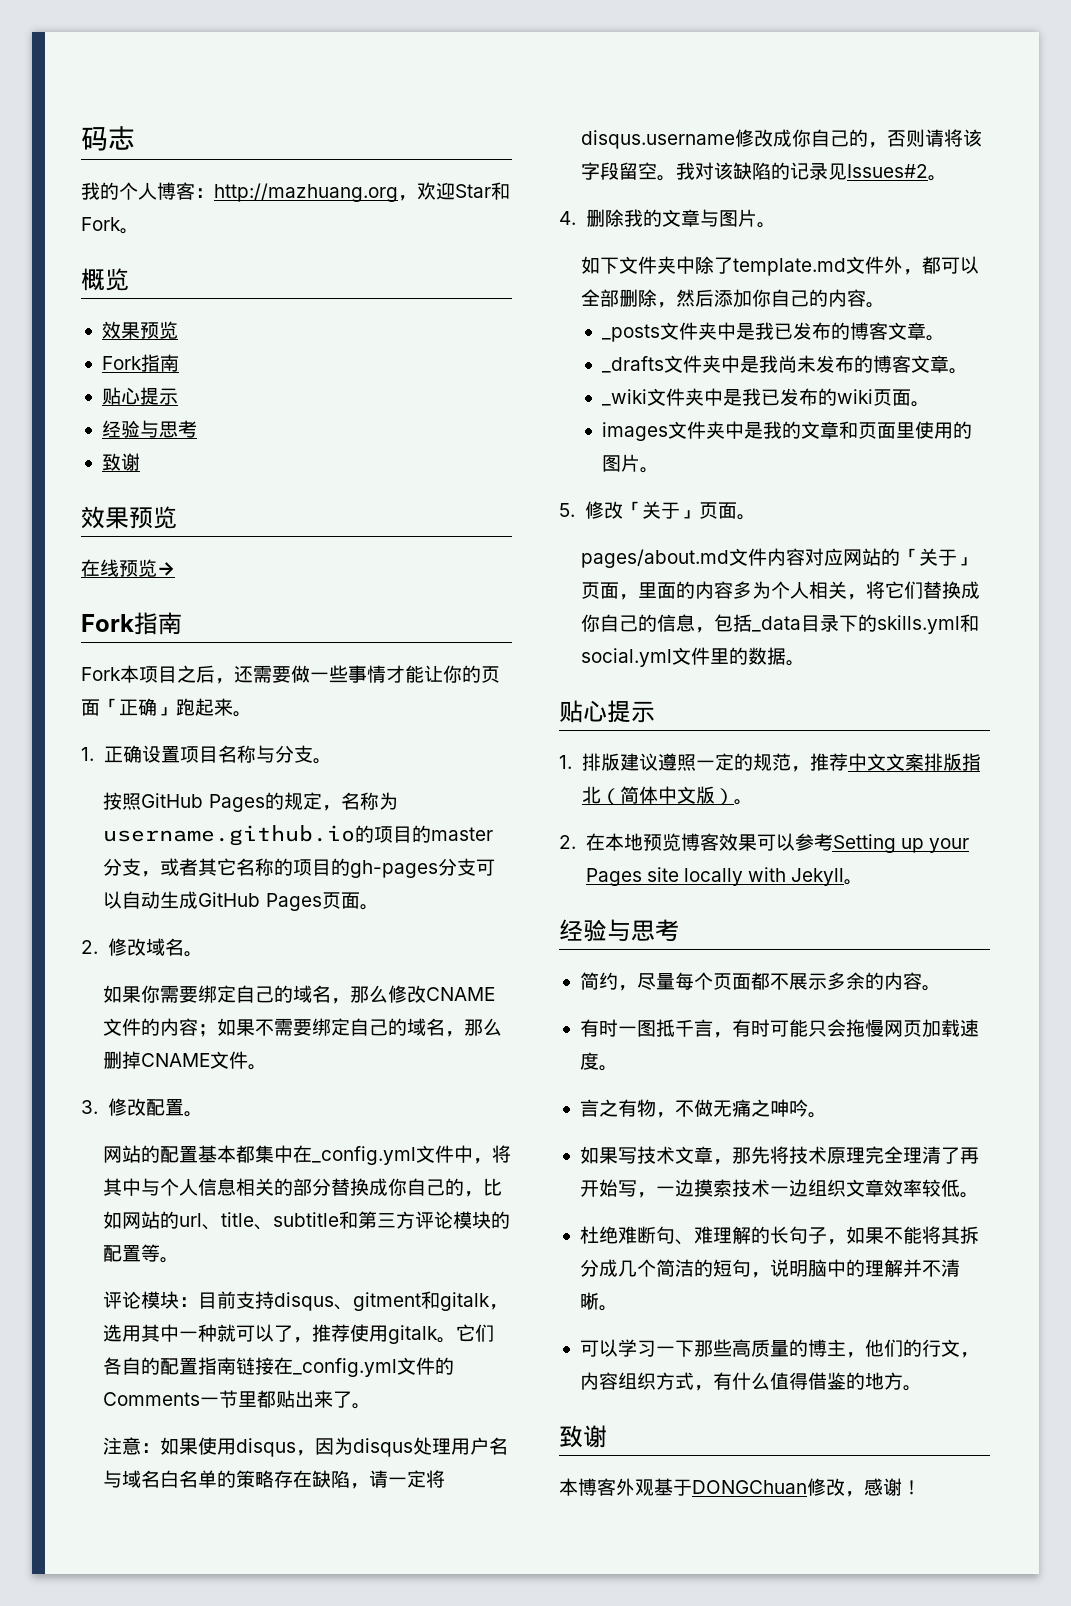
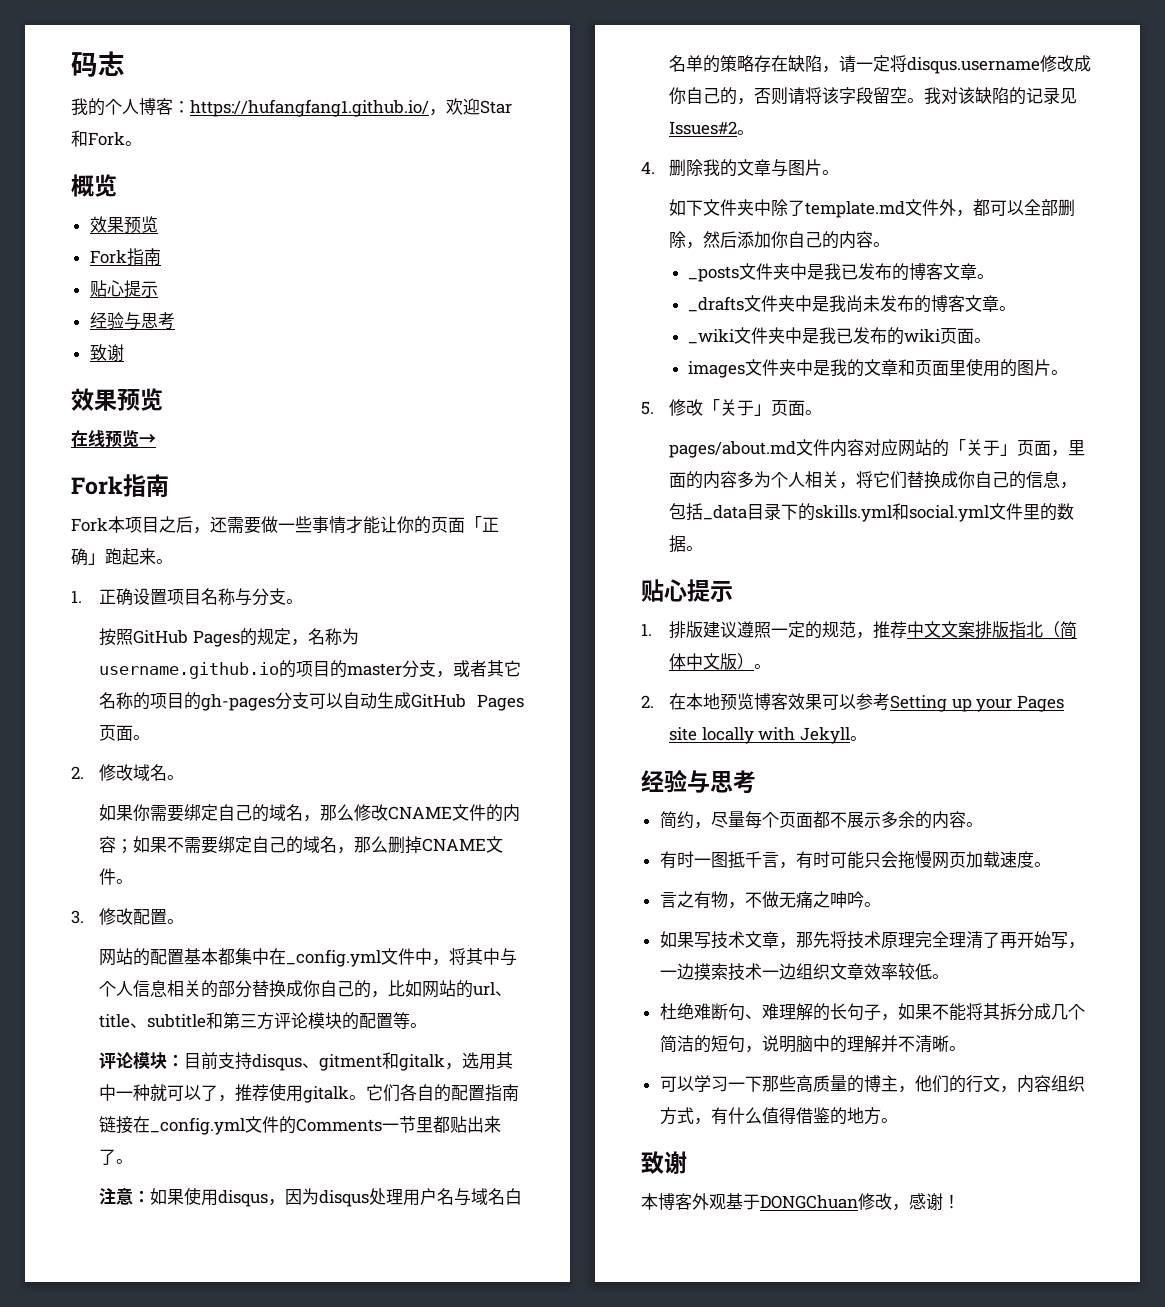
- 我的个人博客：http://mazhuang.org，欢迎Star和Fork。
+ 我的个人博客：https://hufangfang1.github.io/，欢迎Star和Fork。

